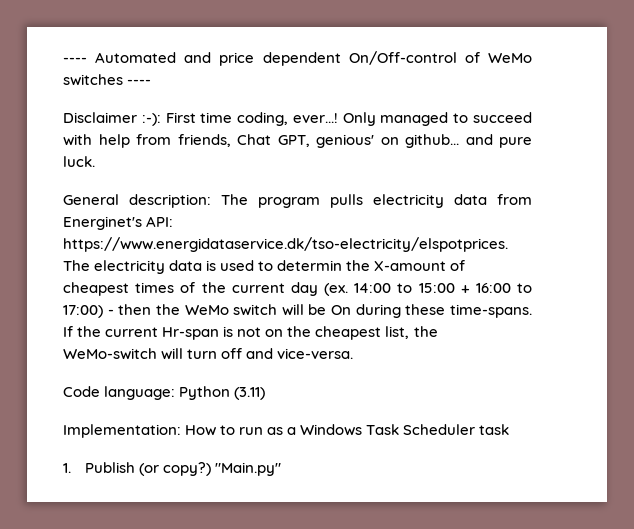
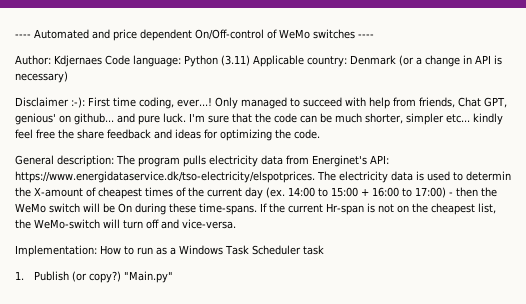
+ Author: Kdjernaes Code language: Python (3.11) Applicable country: Denmark (or a change in API is necessary)
+ I'm sure that the code can be much shorter, simpler etc... kindly feel free the share feedback and ideas for optimizing the code.
- Code language: Python (3.11)

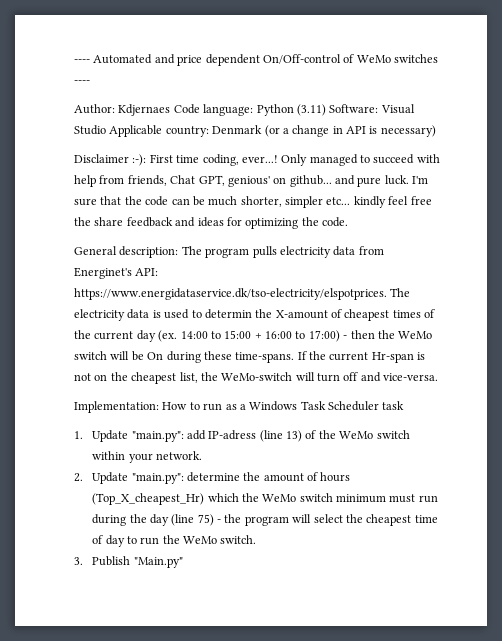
- Author: Kdjernaes Code language: Python (3.11) Applicable country: Denmark (or a change in API is necessary)
+ Author: Kdjernaes Code language: Python (3.11) Software: Visual Studio Applicable country: Denmark (or a change in API is necessary)
- 1. Publish (or copy?) "Main.py"
+ 1. Update "main.py": add IP-adress (line 13) of the WeMo switch within your network.
+ 2. Update "main.py": determine the amount of hours (Top_X_cheapest_Hr) which the WeMo switch minimum must run during the day (line 75) - the program will select the cheapest time of day to run the WeMo switch.
+ 3. Publish "Main.py"

